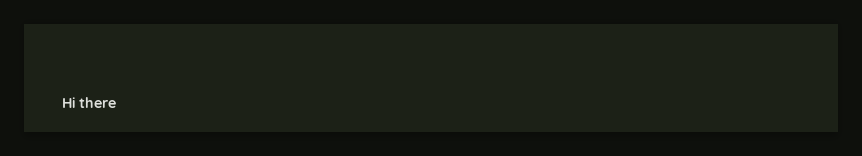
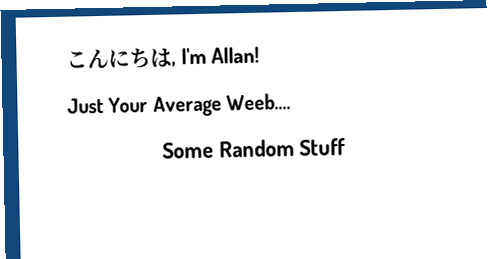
- Hi there
+ こんにちは, I'm Allan!
+ Just Your Average Weeb....
+ Some Random Stuff

